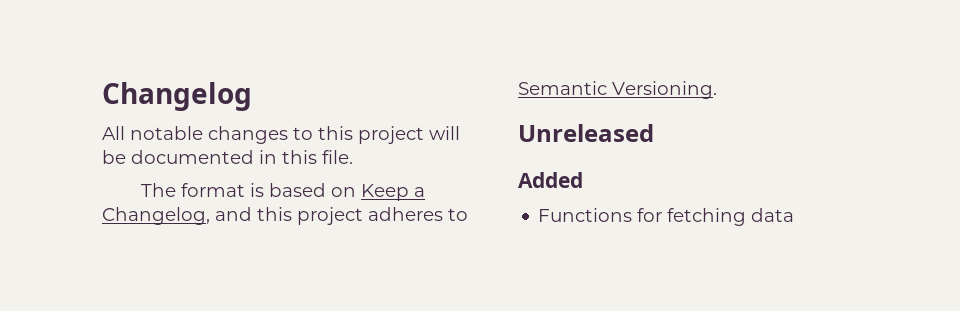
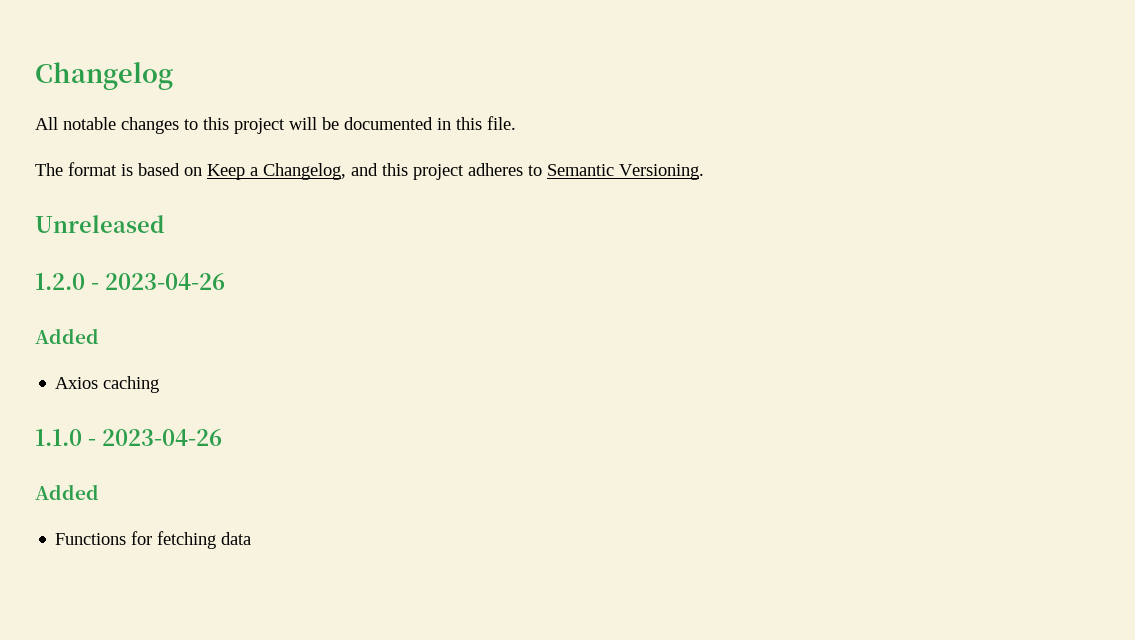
+ 1.2.0 - 2023-04-26
+ Added
+ Axios caching
+ 1.1.0 - 2023-04-26

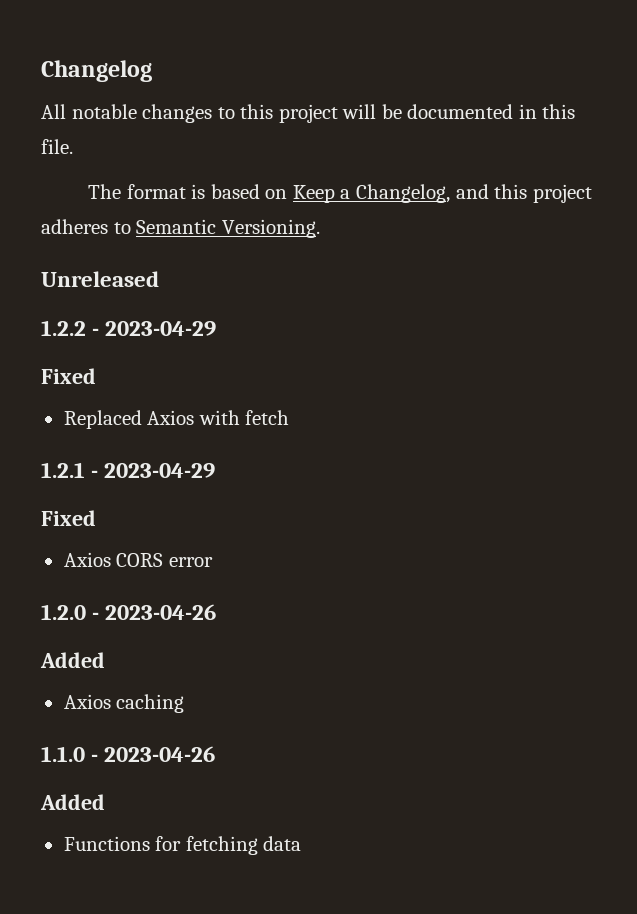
+ 1.2.2 - 2023-04-29
+ Fixed
+ Replaced Axios with fetch
+ 1.2.1 - 2023-04-29
+ Fixed
+ Axios CORS error

